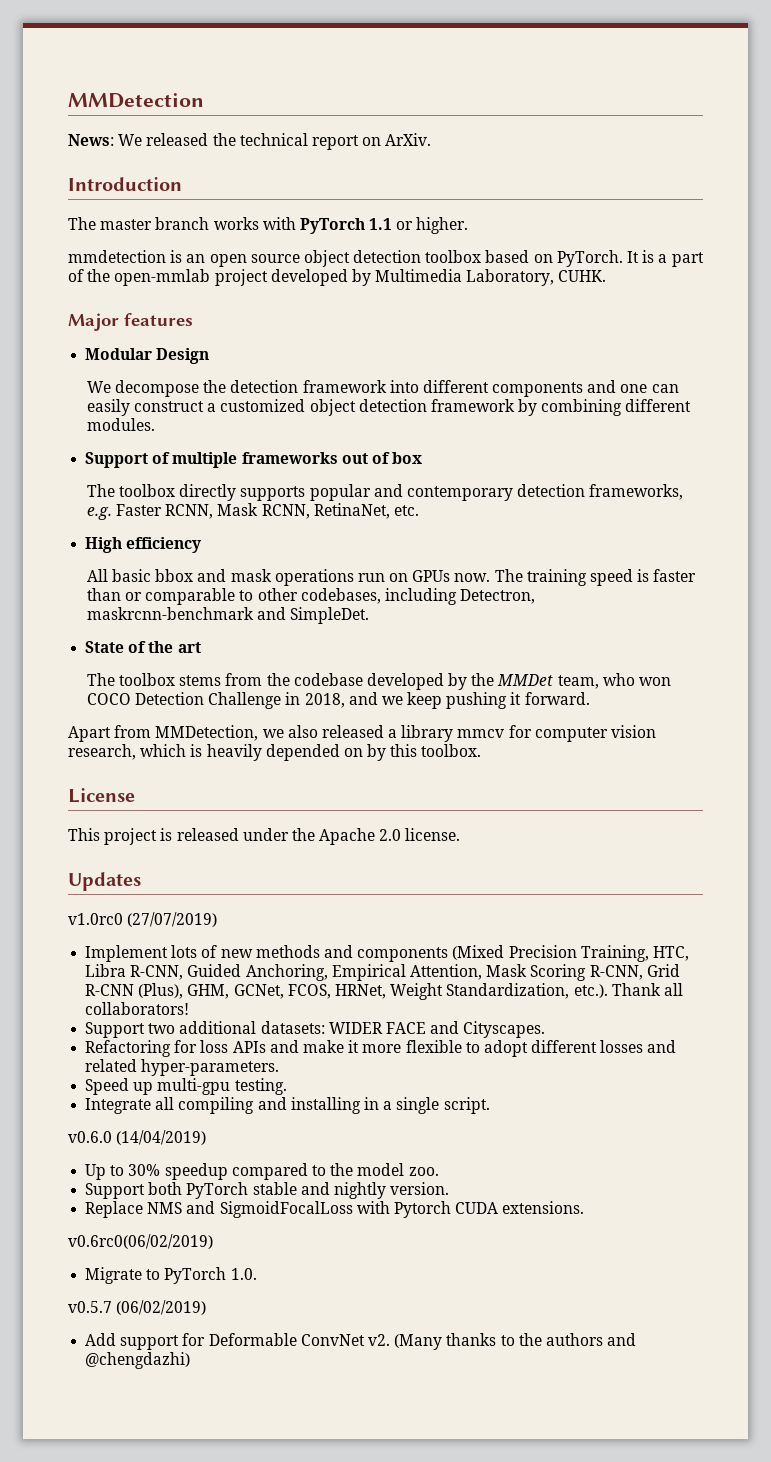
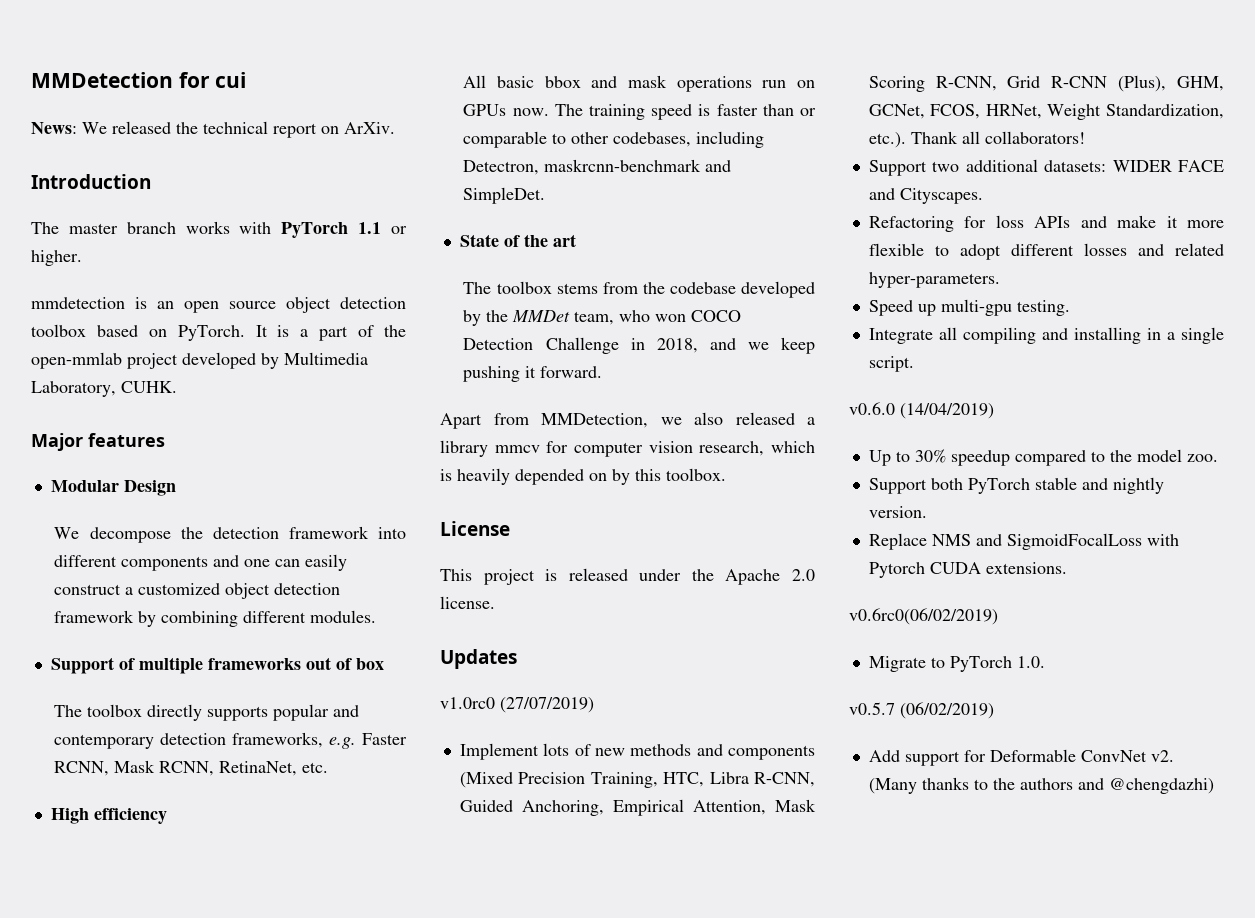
- MMDetection
+ MMDetection for cui

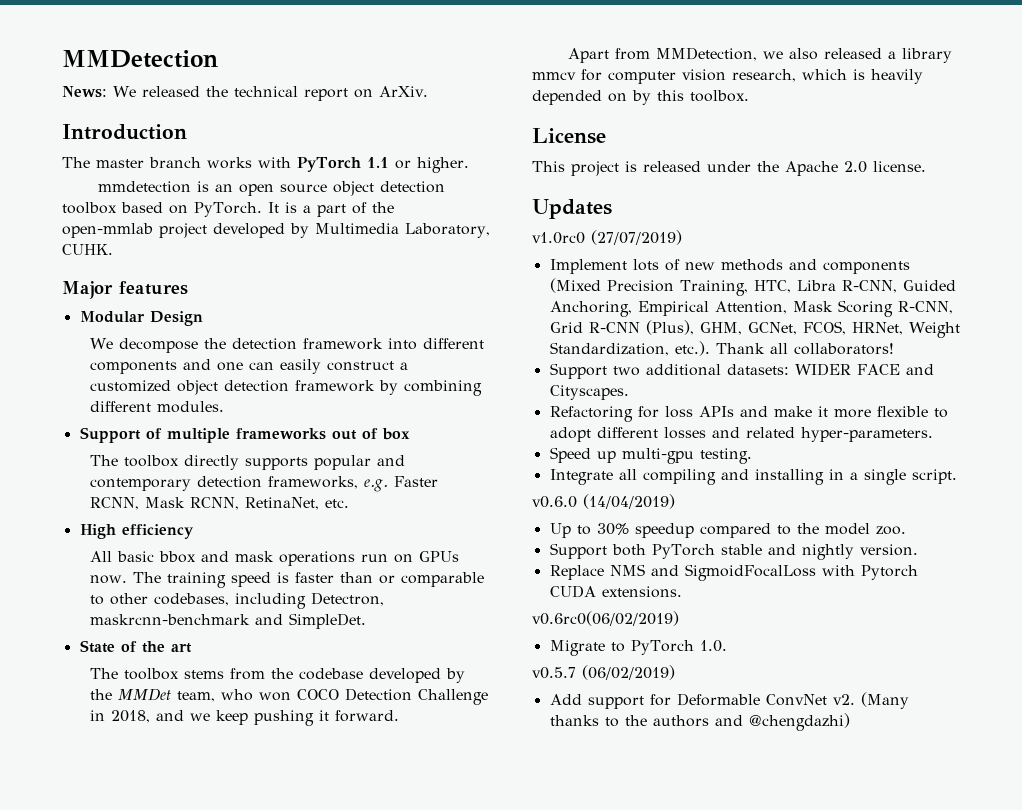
- MMDetection for cui
+ MMDetection

